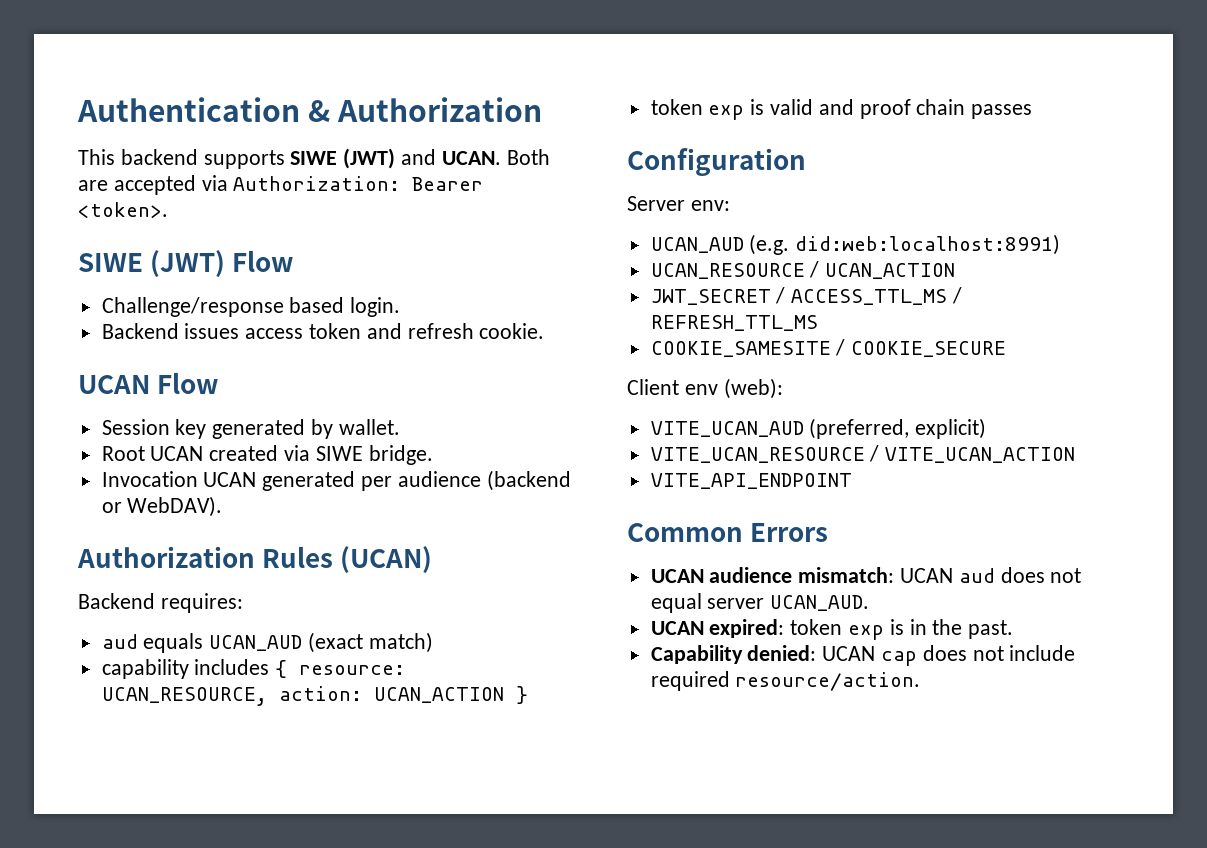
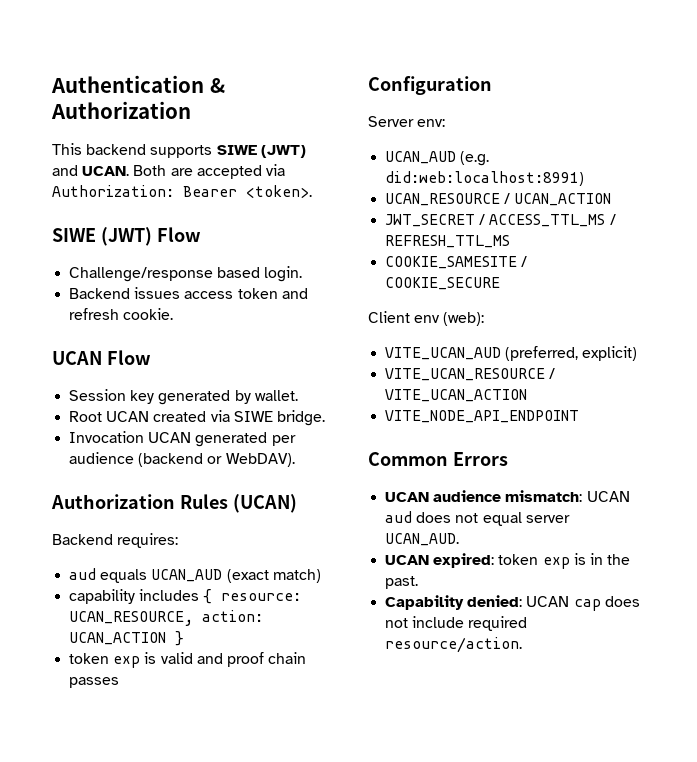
- VITE_API_ENDPOINT
+ VITE_NODE_API_ENDPOINT

